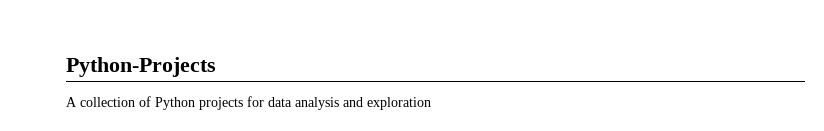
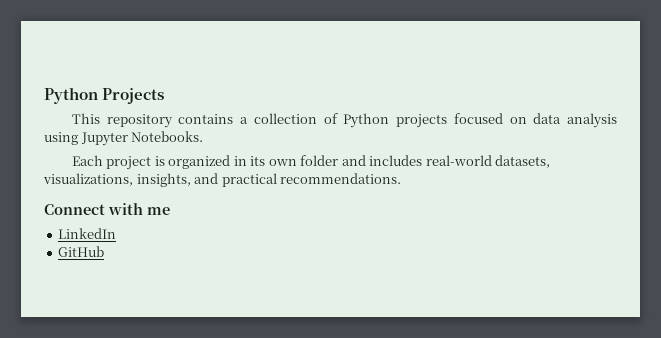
- Python-Projects
- A collection of Python projects for data analysis and exploration
+ Python Projects
+ This repository contains a collection of Python projects focused on data analysis using Jupyter Notebooks.
+ Each project is organized in its own folder and includes real-world datasets, visualizations, insights, and practical recommendations.
+ Connect with me
+ LinkedIn
+ GitHub

